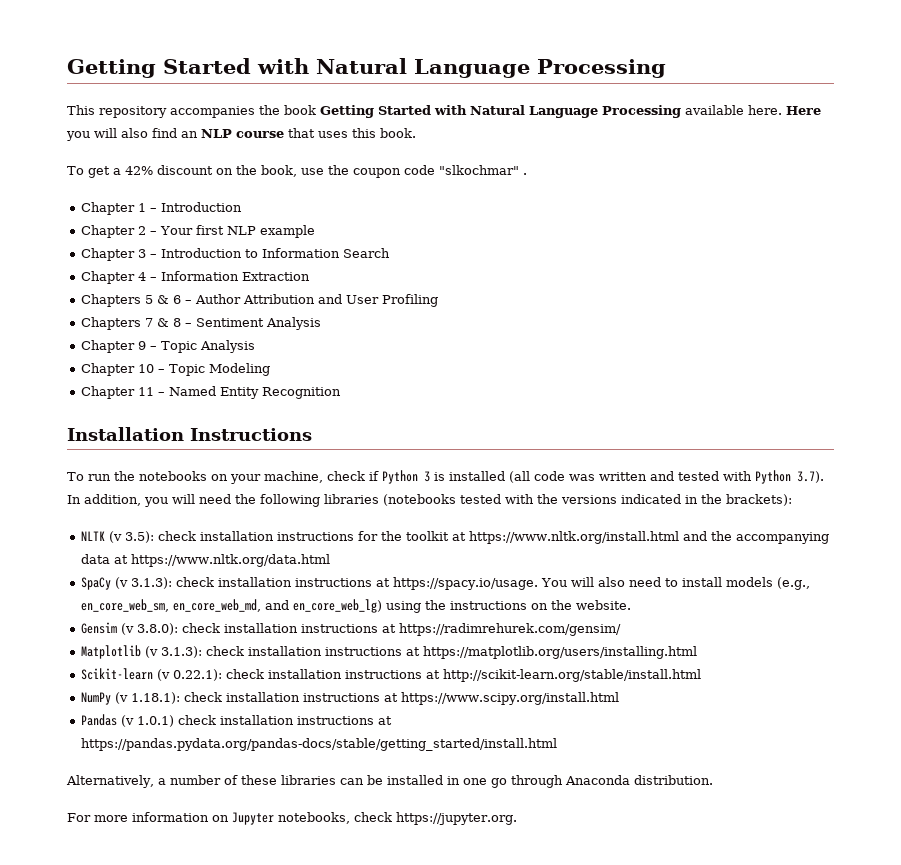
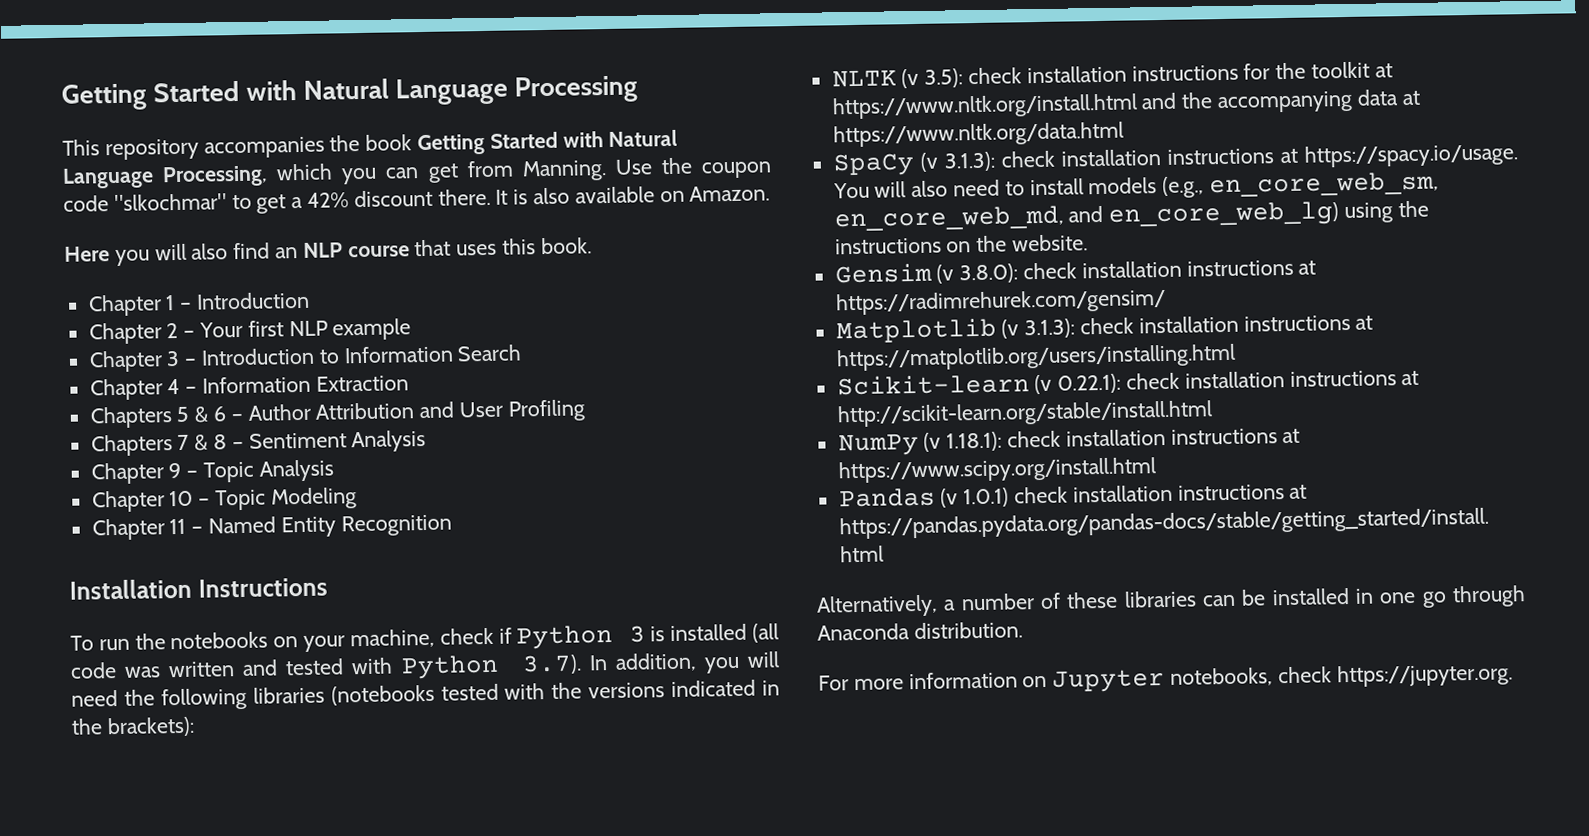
- This repository accompanies the book Getting Started with Natural Language Processing available here. Here you will also find an NLP course that uses this book.
+ This repository accompanies the book Getting Started with Natural Language Processing, which you can get from Manning. Use the coupon code "slkochmar" to get a 42% discount there. It is also available on Amazon.
+ Here you will also find an NLP course that uses this book.
- To get a 42% discount on the book, use the coupon code "slkochmar" .

